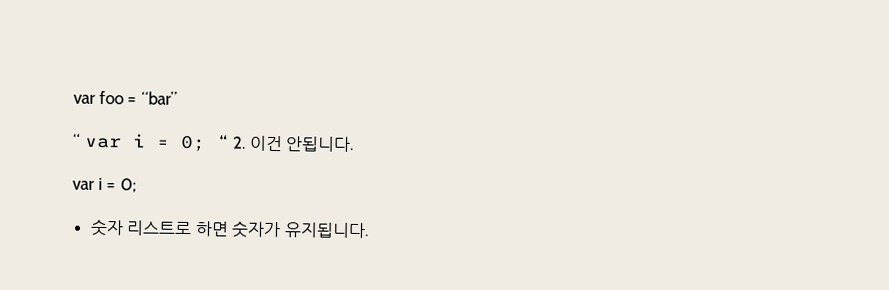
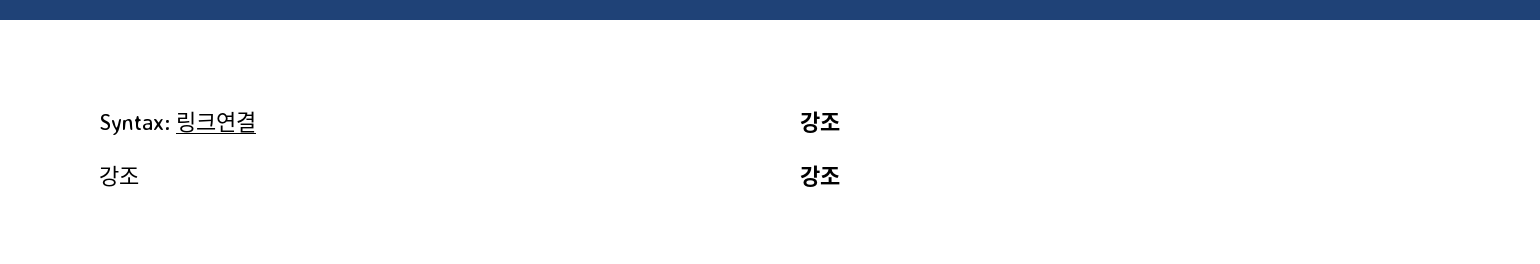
- var foo = “bar”
- “ var i = 0; “ 2. 이건 안됩니다.
- var i = 0;
- 숫자 리스트로 하면 숫자가 유지됩니다.
+ Syntax: 링크연결
+ 강조
+ 강조
+ 강조

